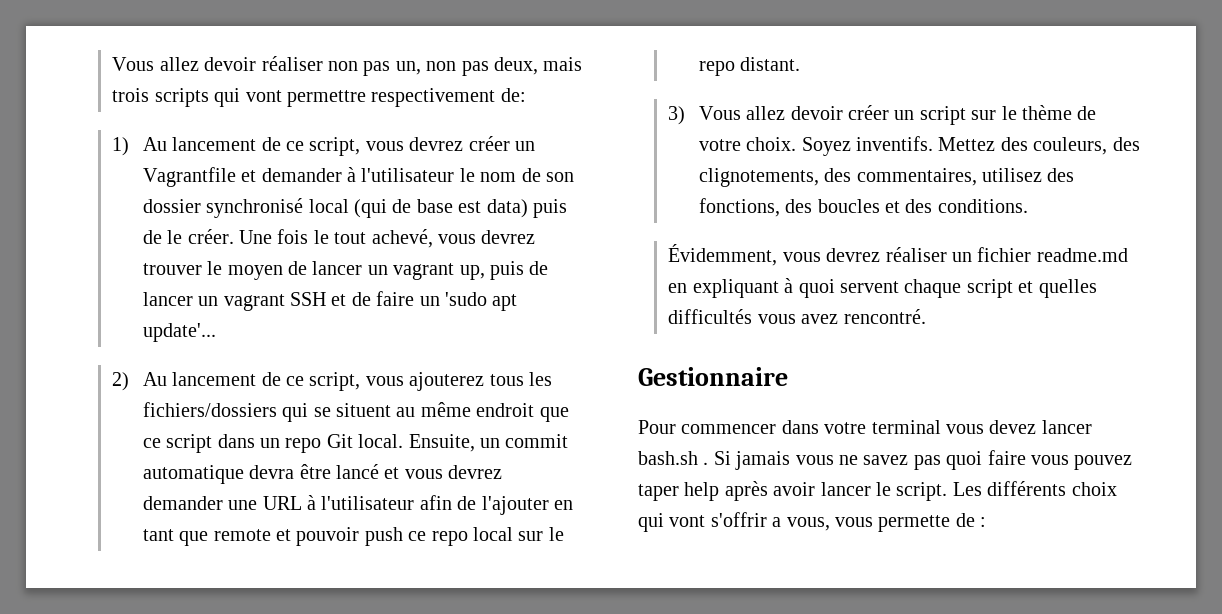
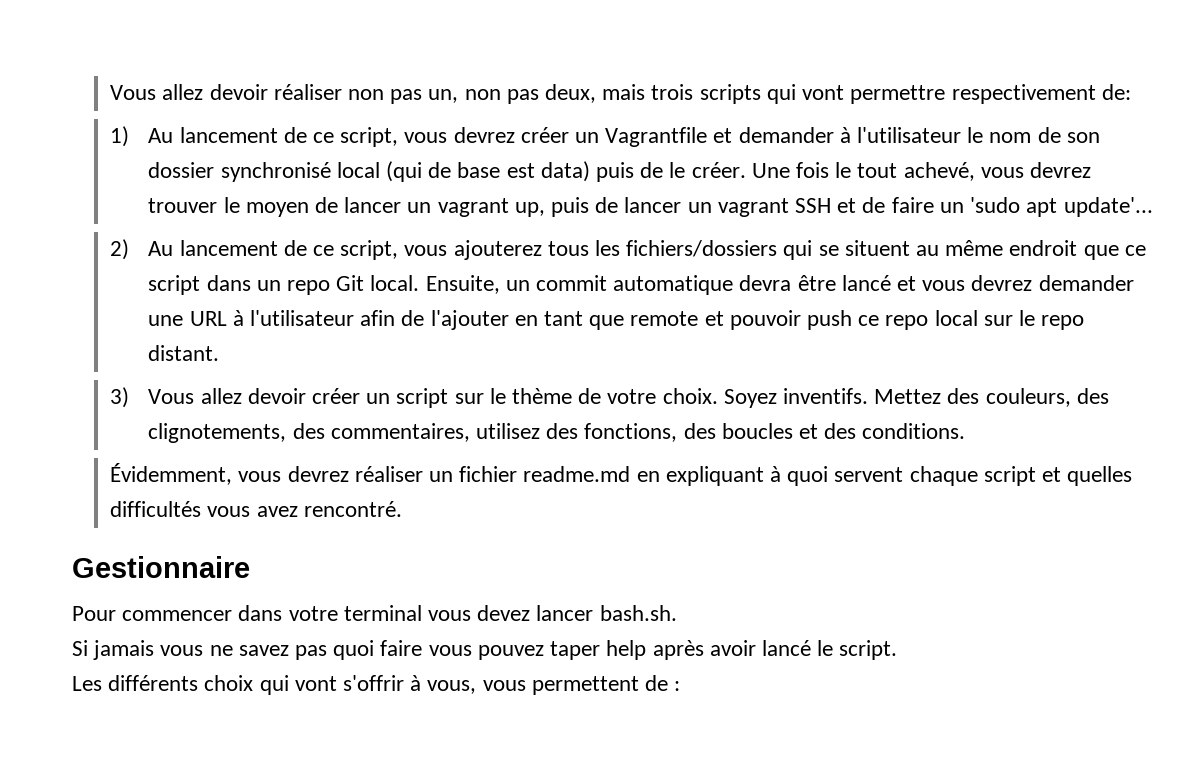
- Pour commencer dans votre terminal vous devez lancer bash.sh . Si jamais vous ne savez pas quoi faire vous pouvez taper help après avoir lancer le script. Les différents choix qui vont s'offrir a vous, vous permette de :
+ Pour commencer dans votre terminal vous devez lancer bash.sh.
+ Si jamais vous ne savez pas quoi faire vous pouvez taper help après avoir lancé le script.
+ Les différents choix qui vont s'offrir à vous, vous permettent de :

